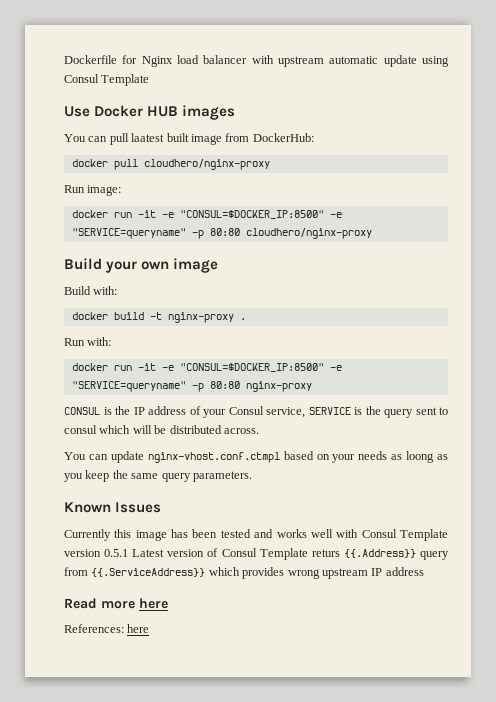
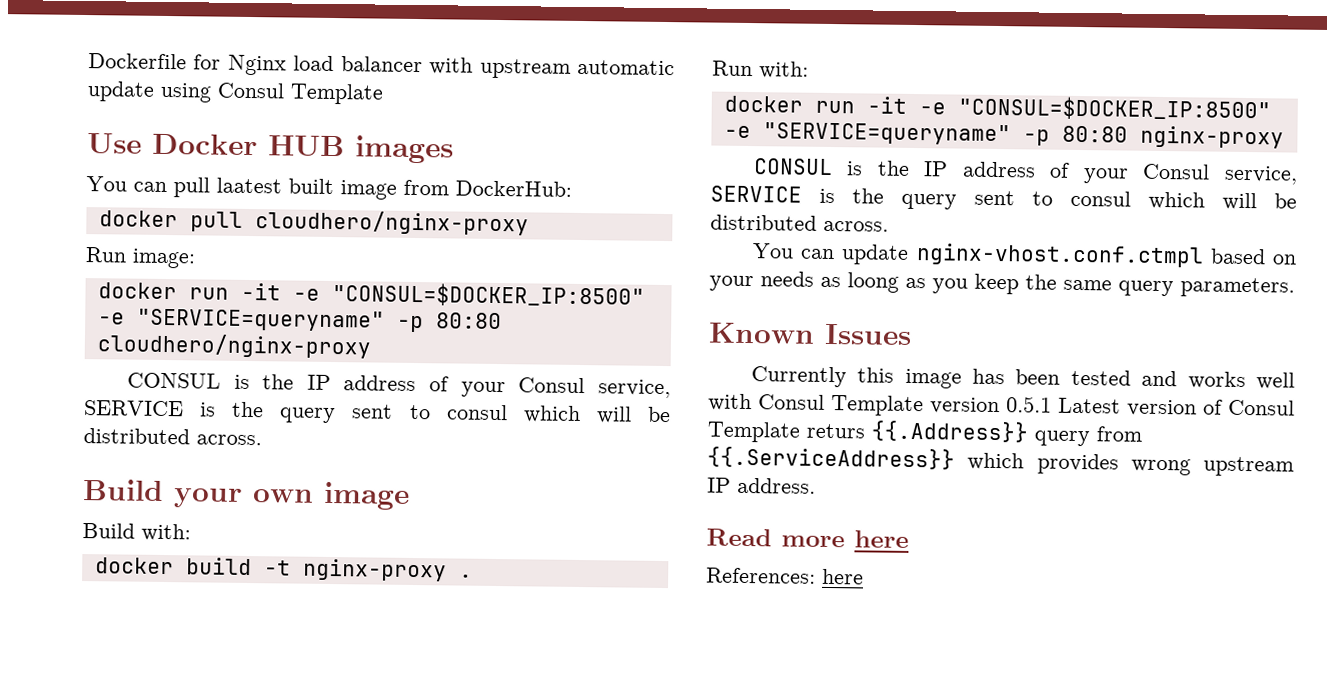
  docker run -it -e "CONSUL=$DOCKER_IP:8500" -e "SERVICE=queryname" -p 80:80 cloudhero/nginx-proxy
+ CONSUL is the IP address of your Consul service, SERVICE is the query sent to consul which will be distributed across.
- Currently this image has been tested and works well with Consul Template version 0.5.1 Latest version of Consul Template returs {{.Address}} query from {{.ServiceAddress}} which provides wrong upstream IP address
+ Currently this image has been tested and works well with Consul Template version 0.5.1 Latest version of Consul Template returs {{.Address}} query from {{.ServiceAddress}} which provides wrong upstream IP address.

